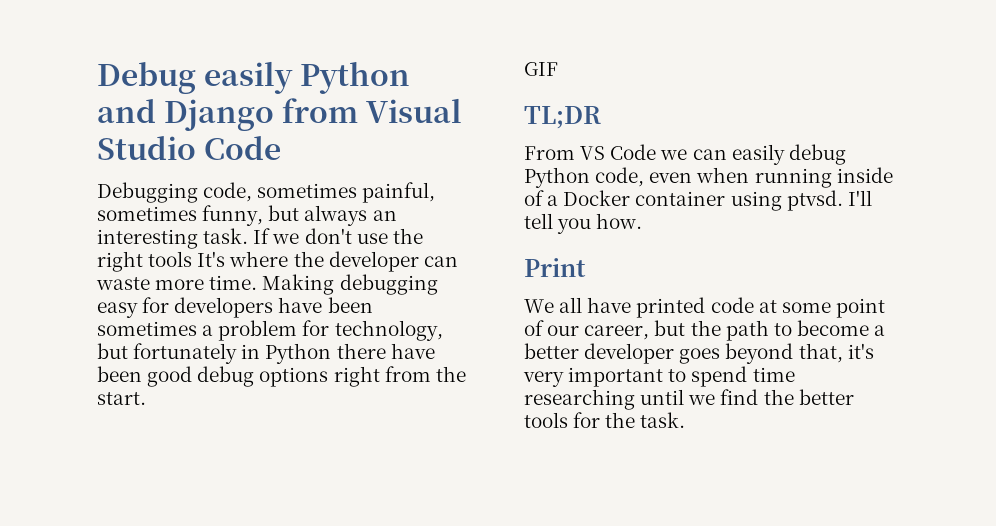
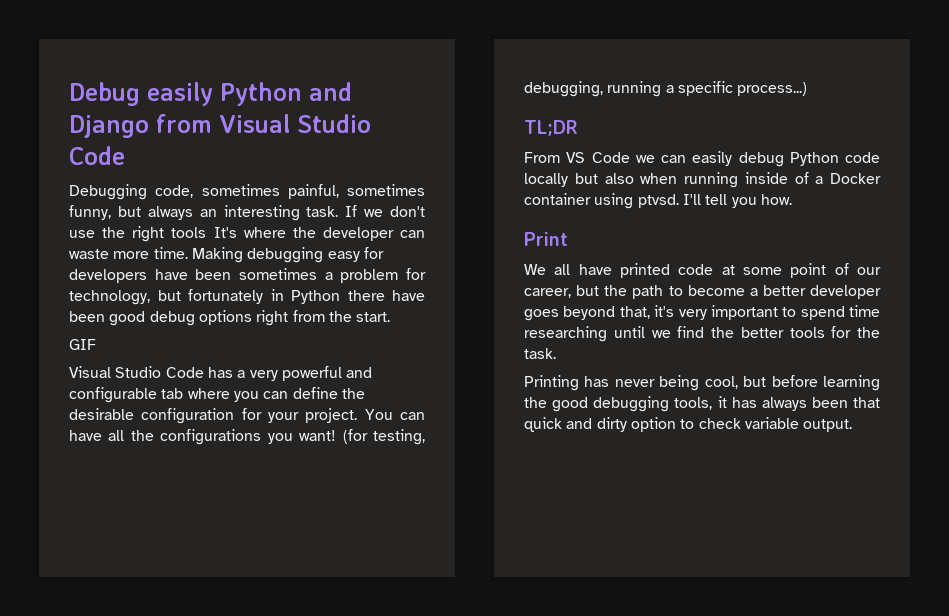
+ Visual Studio Code has a very powerful and configurable tab where you can define the desirable configuration for your project. You can have all the configurations you want! (for testing, debugging, running a specific process...)
- From VS Code we can easily debug Python code, even when running inside of a Docker container using ptvsd.
+ From VS Code we can easily debug Python code locally but also when running inside of a Docker container using ptvsd.
+ Printing has never being cool, but before learning the good debugging tools, it has always been that quick and dirty option to check variable output.

